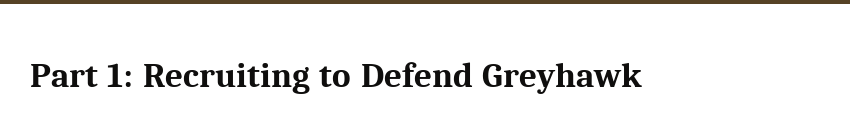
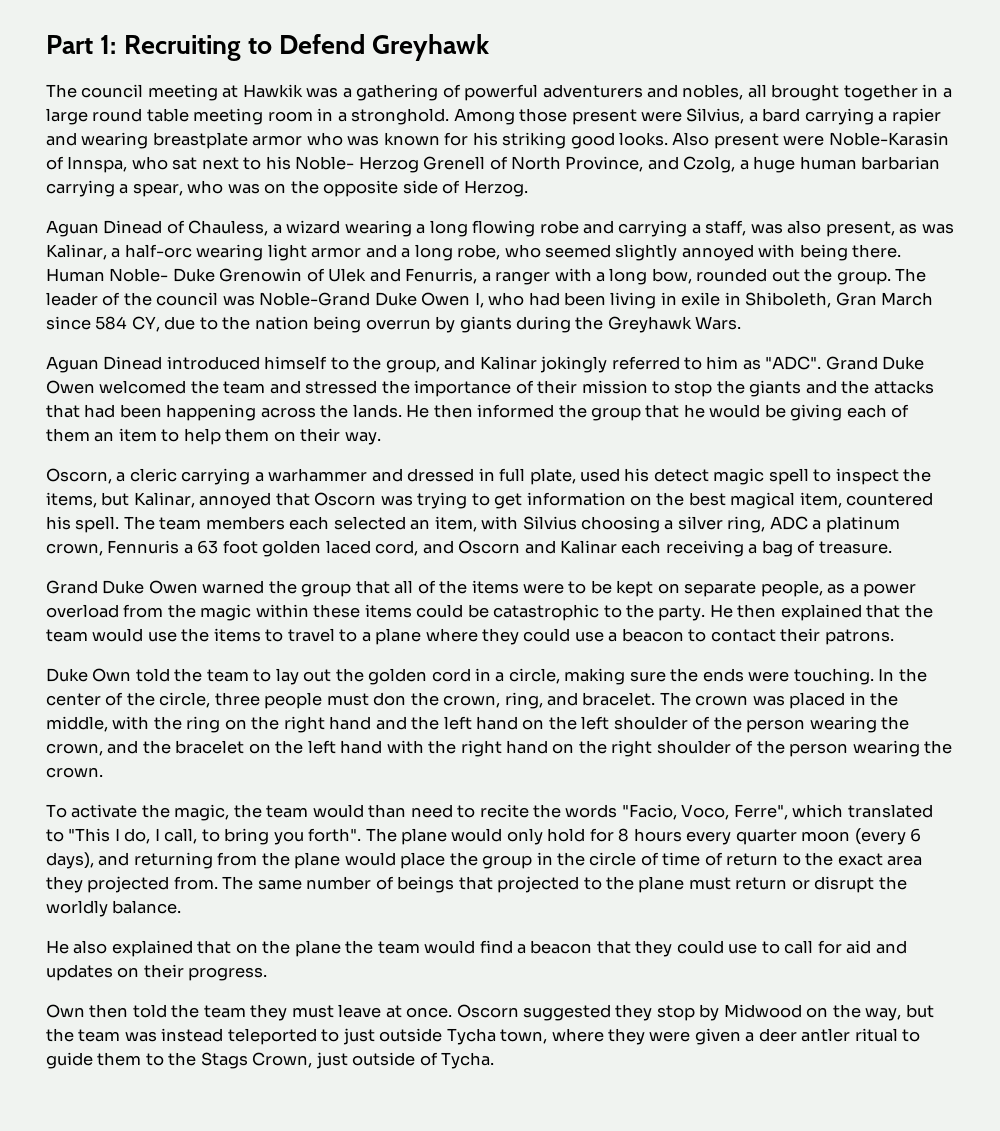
+ The council meeting at Hawkik was a gathering of powerful adventurers and nobles, all brought together in a large round table meeting room in a stronghold. Among those present were Silvius, a bard carrying a rapier and wearing breastplate armor who was known for his striking good looks. Also present were Noble-Karasin of Innspa, who sat next to his Noble- Herzog Grenell of North Province, and Czolg, a huge human barbarian carrying a spear, who was on the opposite side of Herzog.
+ Aguan Dinead of Chauless, a wizard wearing a long flowing robe and carrying a staff, was also present, as was Kalinar, a half-orc wearing light armor and a long robe, who seemed slightly annoyed with being there. Human Noble- Duke Grenowin of Ulek and Fenurris, a ranger with a long bow, rounded out the group. The leader of the council was Noble-Grand Duke Owen I, who had been living in exile in Shiboleth, Gran March since 584 CY, due to the nation being overrun by giants during the Greyhawk Wars.
+ Aguan Dinead introduced himself to the group, and Kalinar jokingly referred to him as "ADC". Grand Duke Owen welcomed the team and stressed the importance of their mission to stop the giants and the attacks that had been happening across the lands. He then informed the group that he would be giving each of them an item to help them on their way.
+ Oscorn, a cleric carrying a warhammer and dressed in full plate, used his detect magic spell to inspect the items, but Kalinar, annoyed that Oscorn was trying to get information on the best magical item, countered his spell. The team members each selected an item, with Silvius choosing a silver ring, ADC a platinum crown, Fennuris a 63 foot golden laced cord, and Oscorn and Kalinar each receiving a bag of treasure.
+ Grand Duke Owen warned the group that all of the items were to be kept on separate people, as a power overload from the magic within these items could be catastrophic to the party. He then explained that the team would use the items to travel to a plane where they could use a beacon to contact their patrons.
+ Duke Own told the team to lay out the golden cord in a circle, making sure the ends were touching. In the center of the circle, three people must don the crown, ring, and bracelet. The crown was placed in the middle, with the ring on the right hand and the left hand on the left shoulder of the person wearing the crown, and the bracelet on the left hand with the right hand on the right shoulder of the person wearing the crown.
+ To activate the magic, the team would than need to recite the words "Facio, Voco, Ferre", which translated to "This I do, I call, to bring you forth". The plane would only hold for 8 hours every quarter moon (every 6 days), and returning from the plane would place the group in the circle of time of return to the exact area they projected from. The same number of beings that projected to the plane must return or disrupt the worldly balance.
+ He also explained that on the plane the team would find a beacon that they could use to call for aid and updates on their progress.
+ Own then told the team they must leave at once. Oscorn suggested they stop by Midwood on the way, but the team was instead teleported to just outside Tycha town, where they were given a deer antler ritual to guide them to the Stags Crown, just outside of Tycha.

